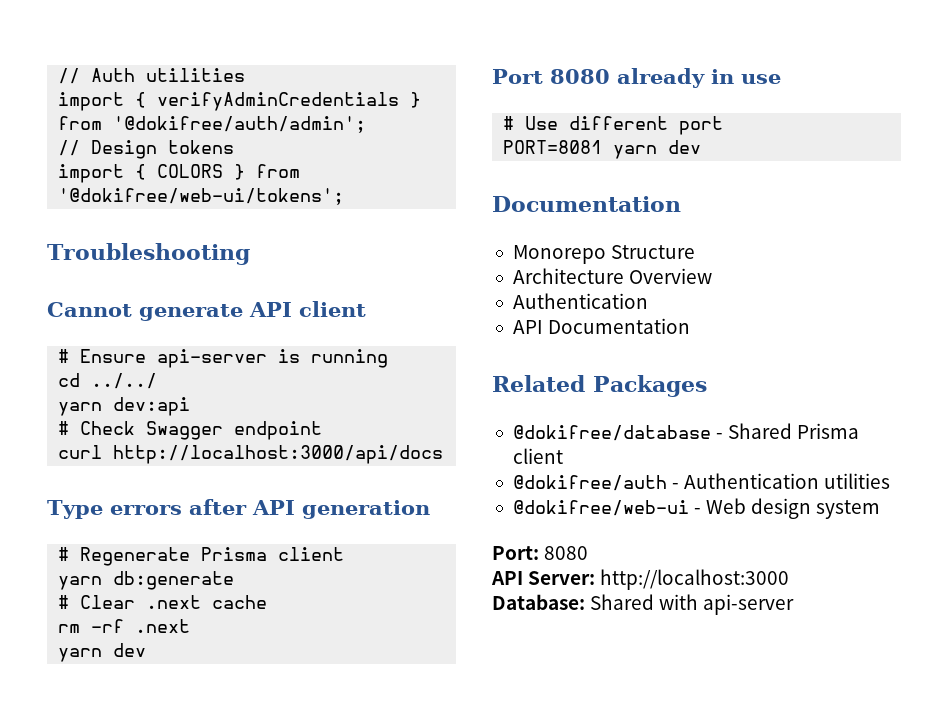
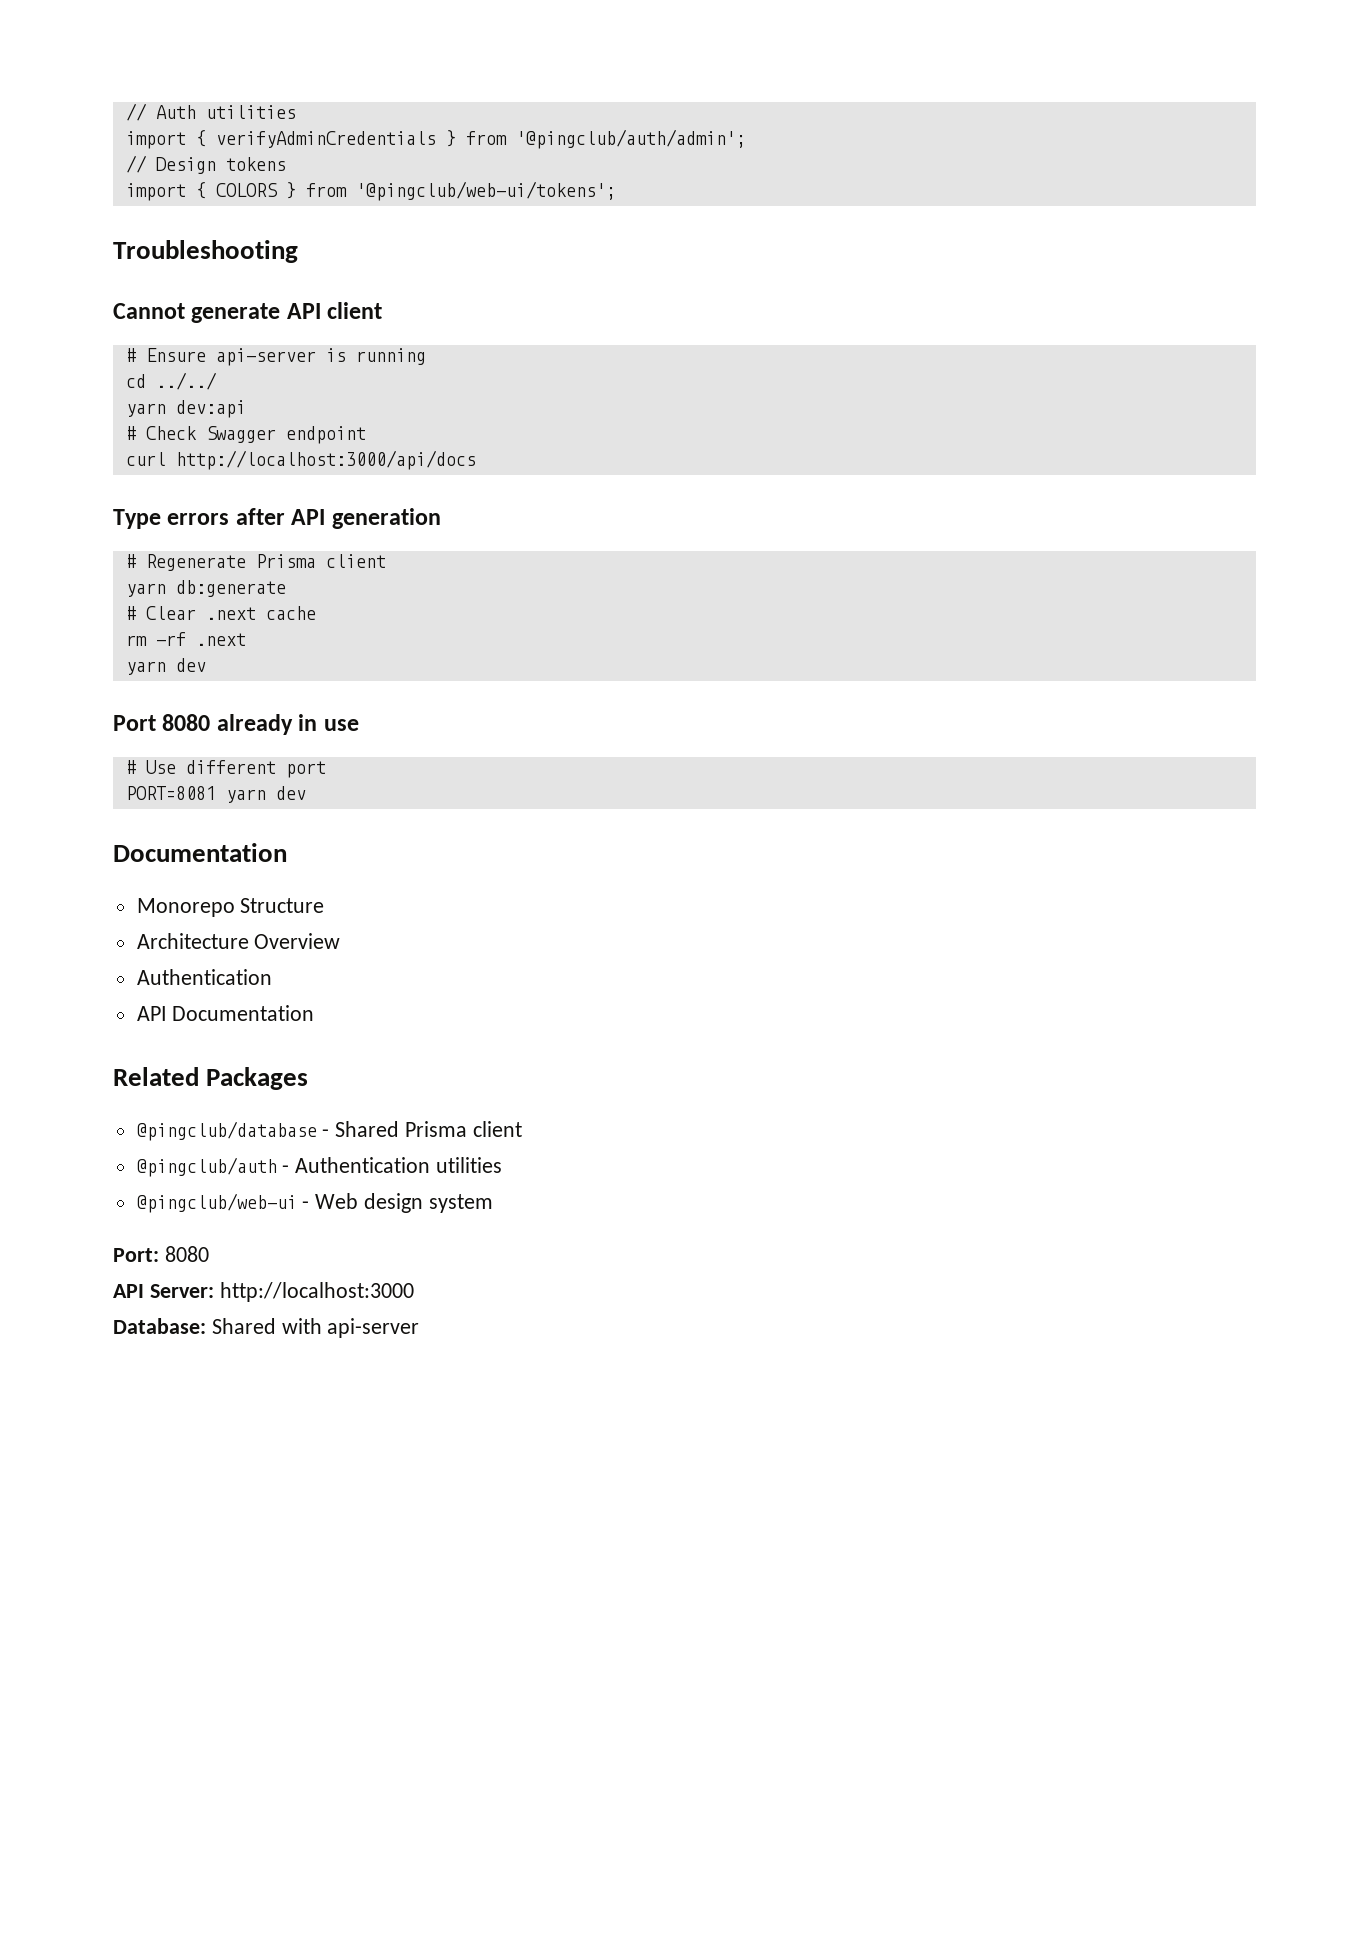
- import { verifyAdminCredentials } from '@dokifree/auth/admin';
+ import { verifyAdminCredentials } from '@pingclub/auth/admin';
- import { COLORS } from '@dokifree/web-ui/tokens';
+ import { COLORS } from '@pingclub/web-ui/tokens';
- @dokifree/database - Shared Prisma client
+ @pingclub/database - Shared Prisma client
- @dokifree/auth - Authentication utilities
+ @pingclub/auth - Authentication utilities
- @dokifree/web-ui - Web design system
+ @pingclub/web-ui - Web design system

